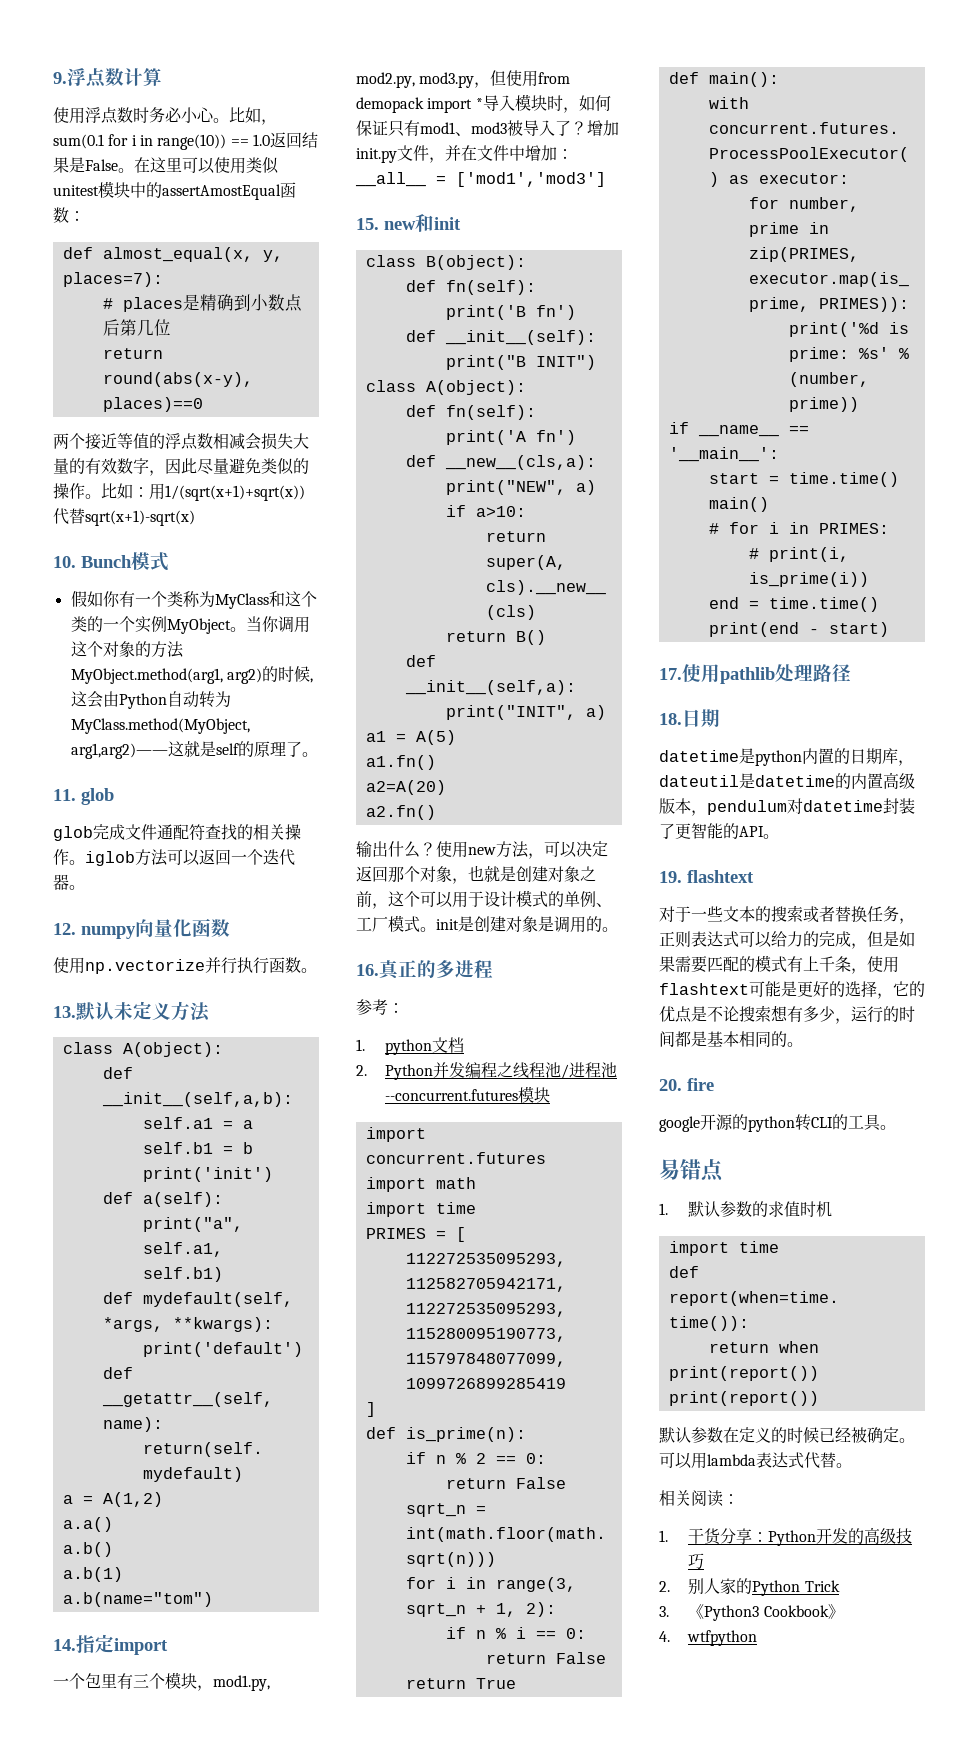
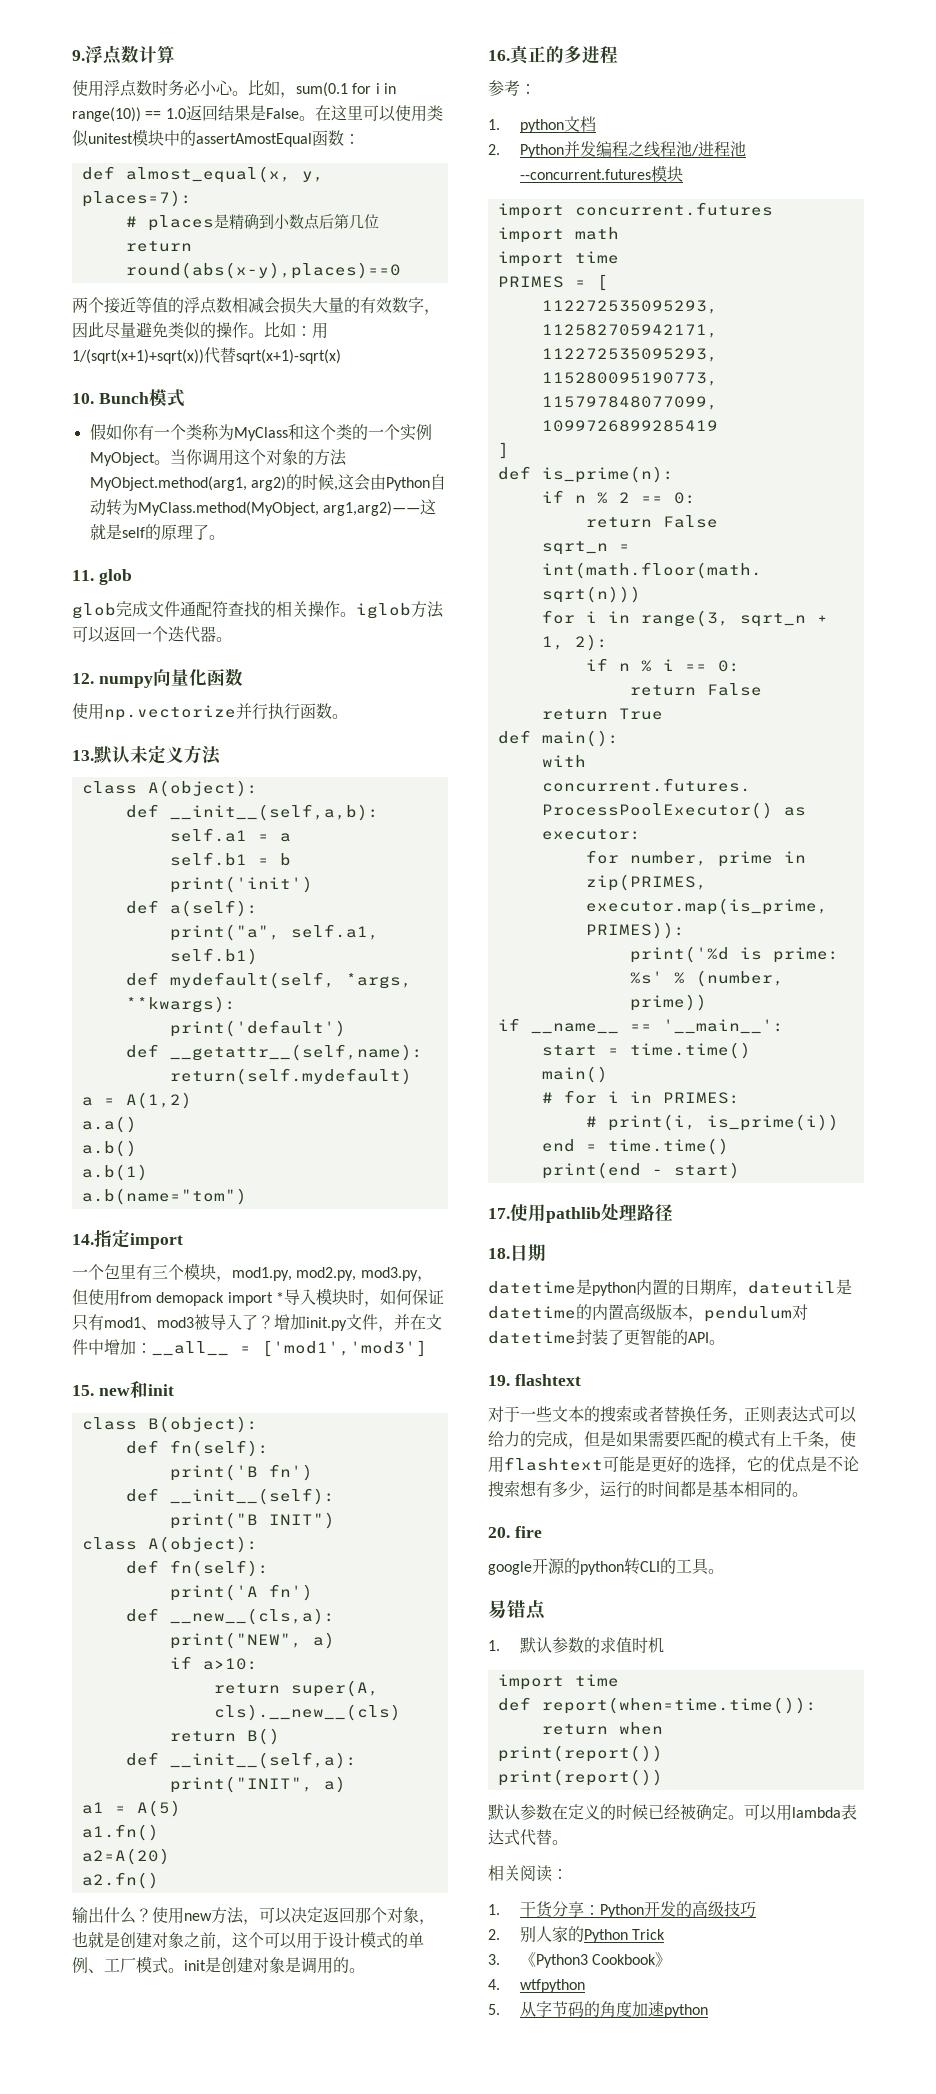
+ 5.从字节码的角度加速python

